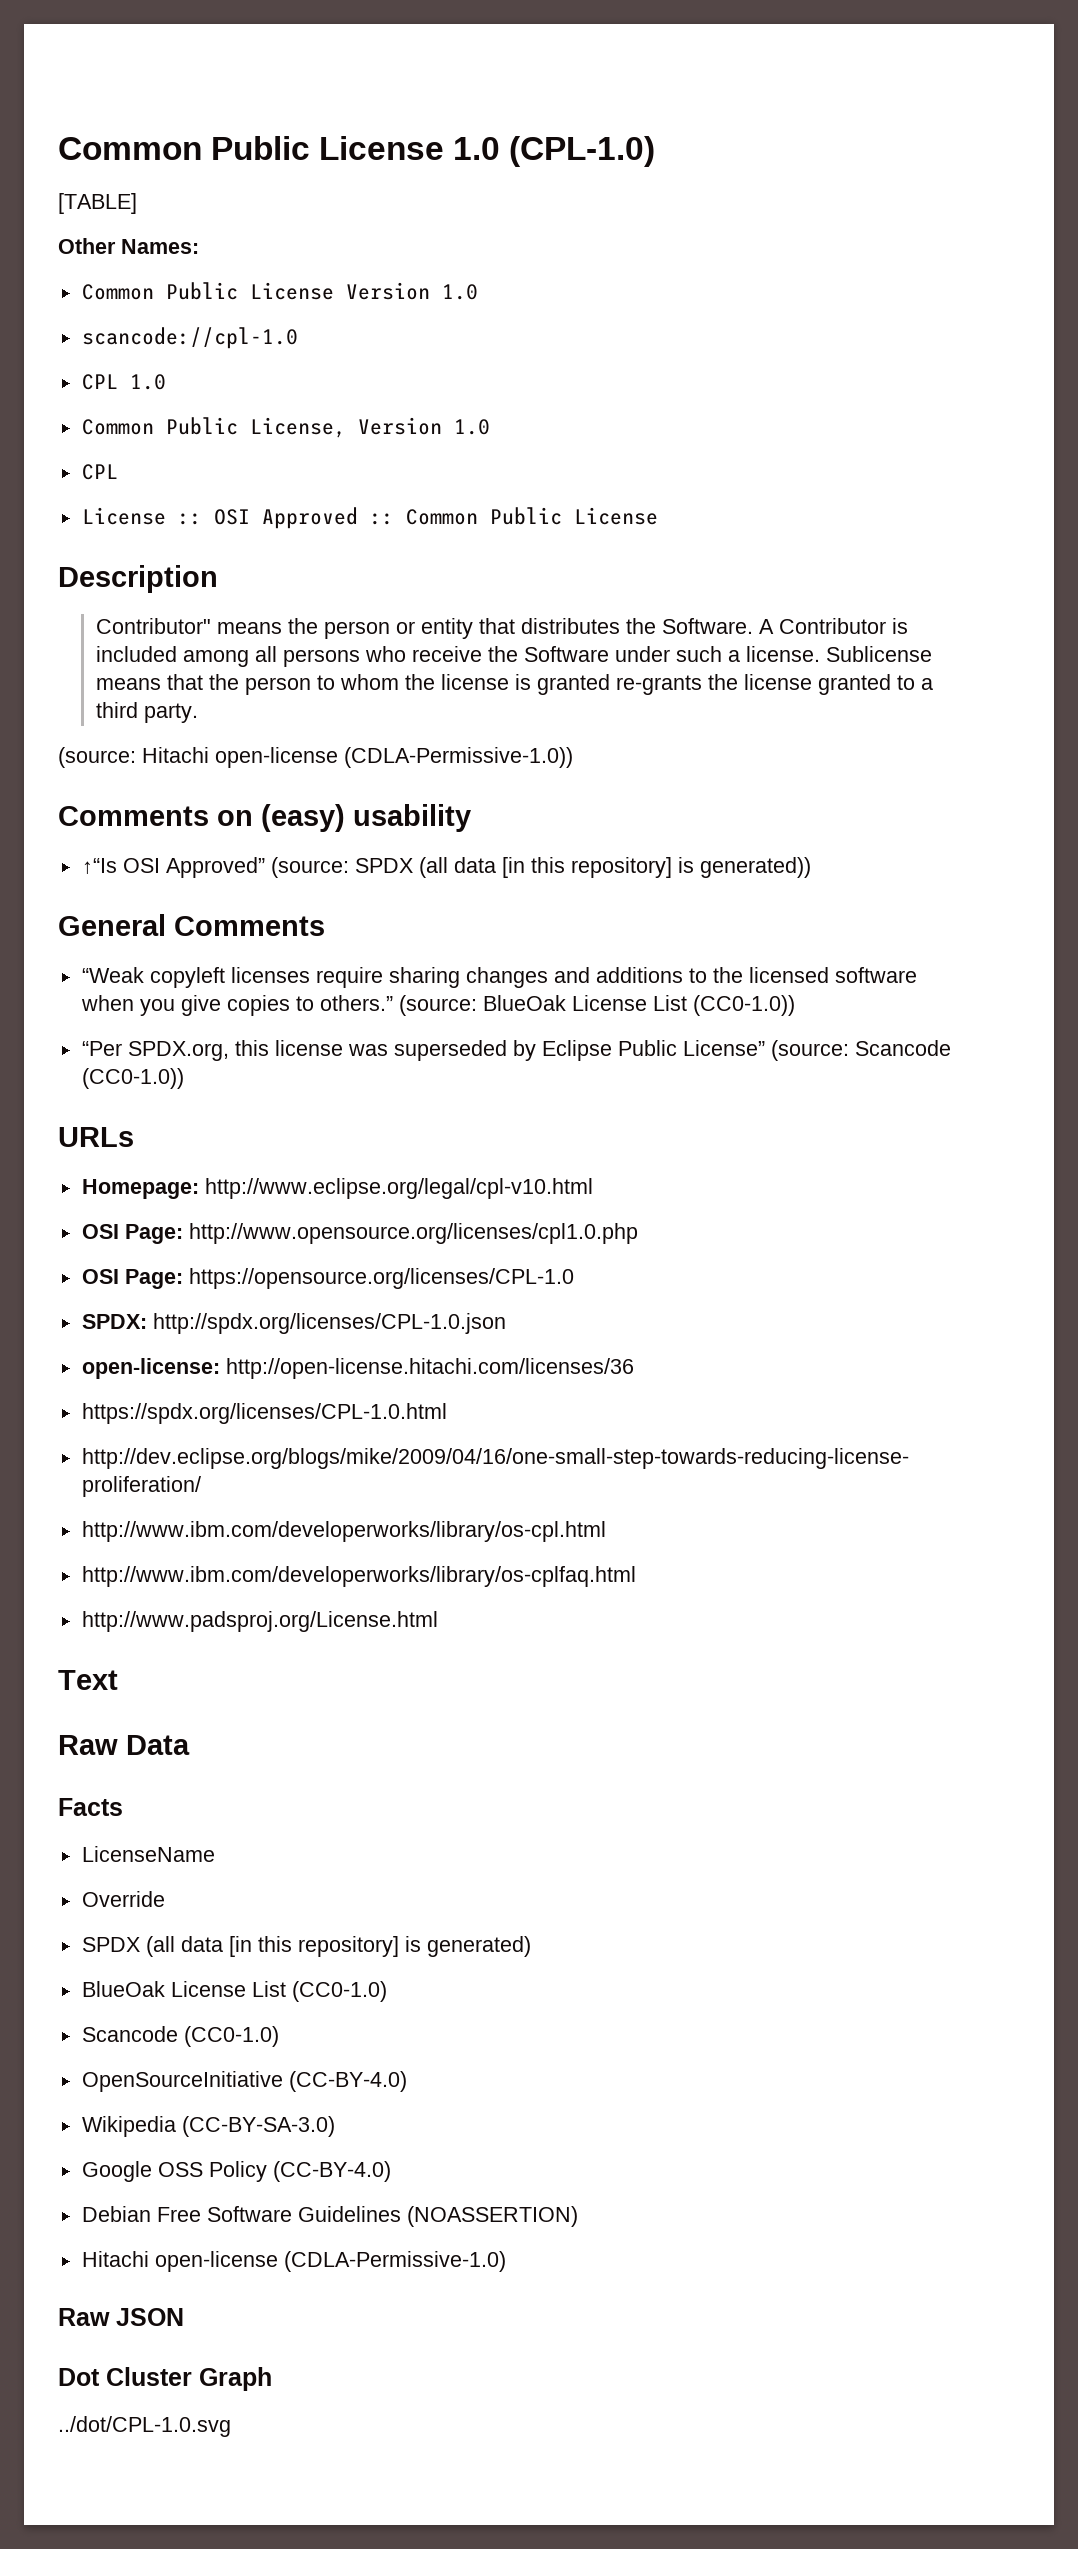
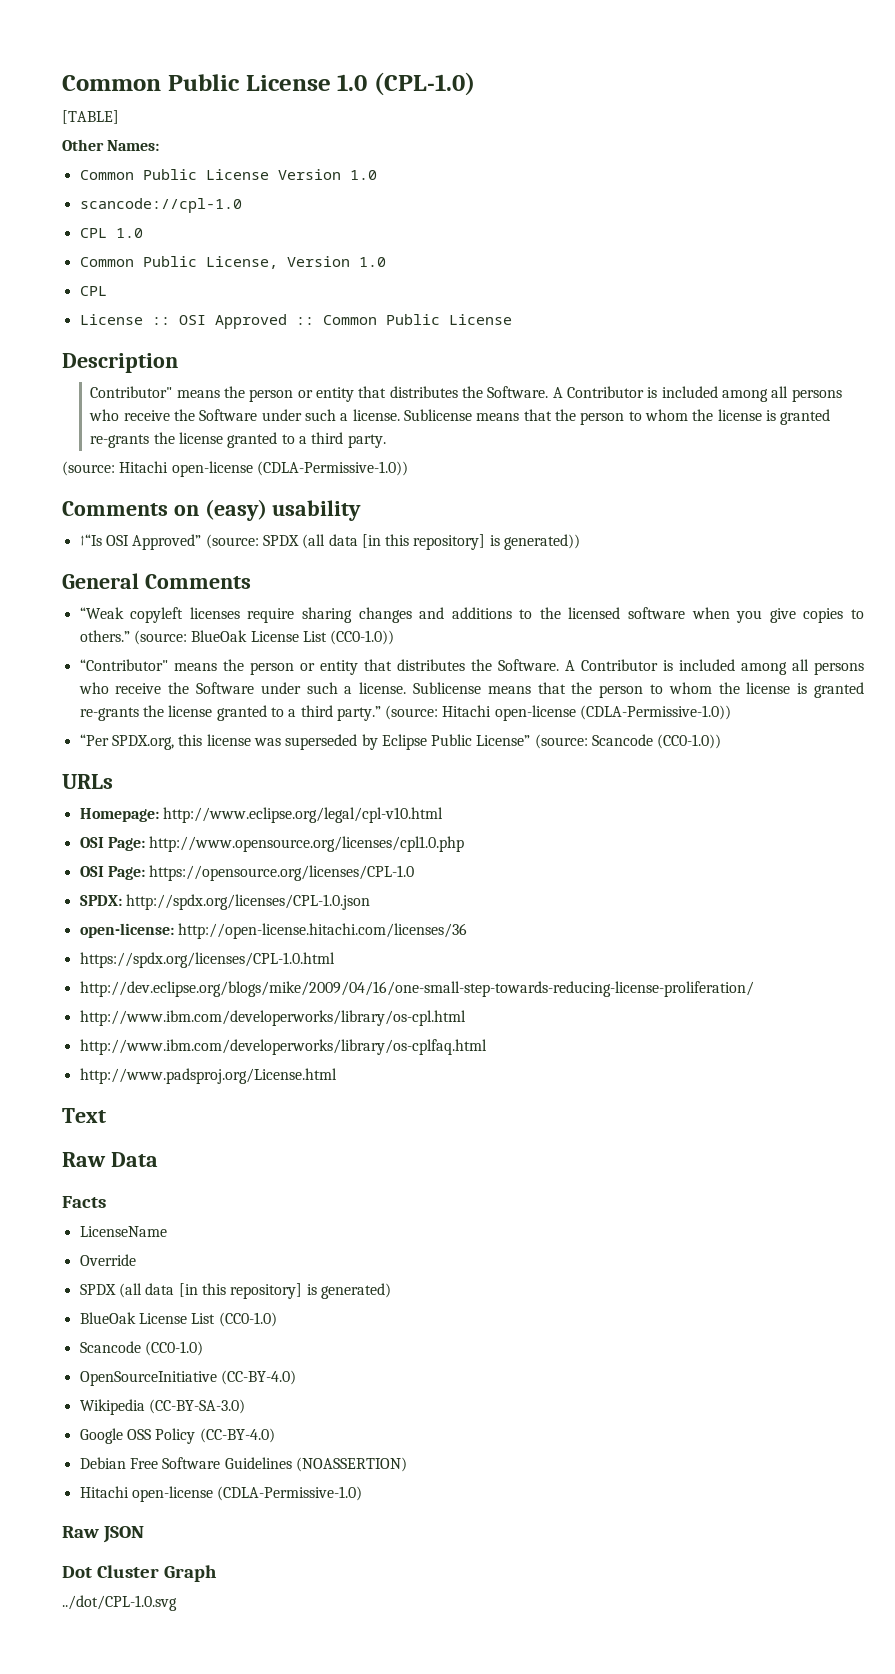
+ “Contributor" means the person or entity that distributes the Software. A Contributor is included among all persons who receive the Software under such a license. Sublicense means that the person to whom the license is granted re-grants the license granted to a third party.” (source: Hitachi open-license (CDLA-Permissive-1.0))

